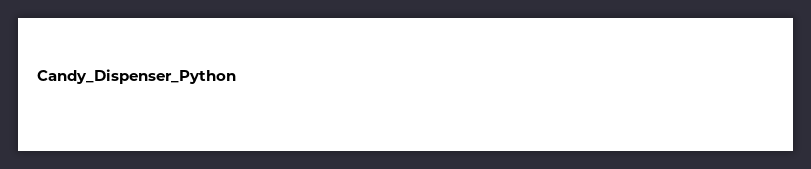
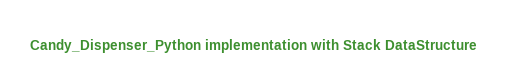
- Candy_Dispenser_Python
+ Candy_Dispenser_Python implementation with Stack DataStructure

